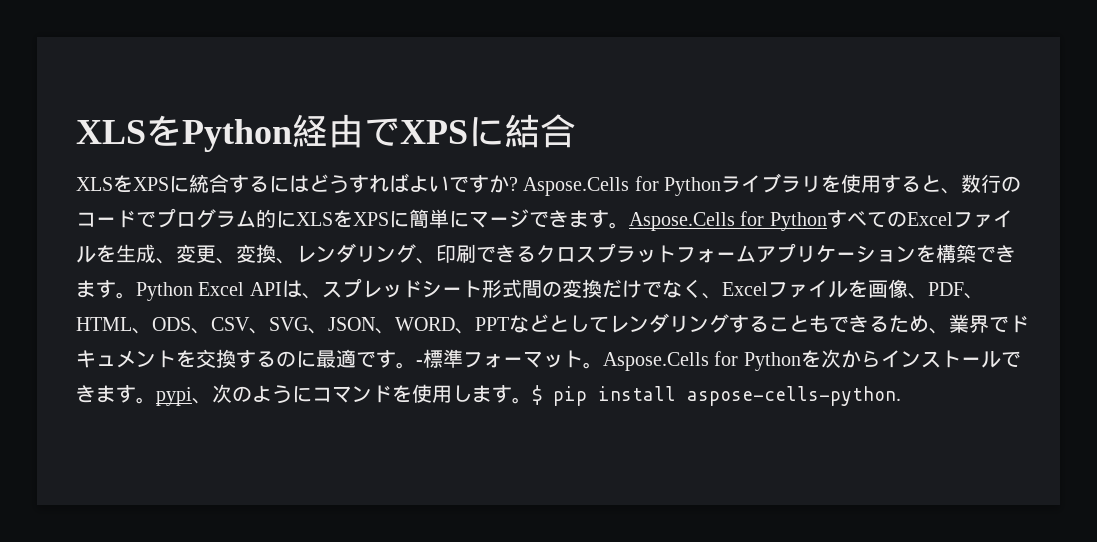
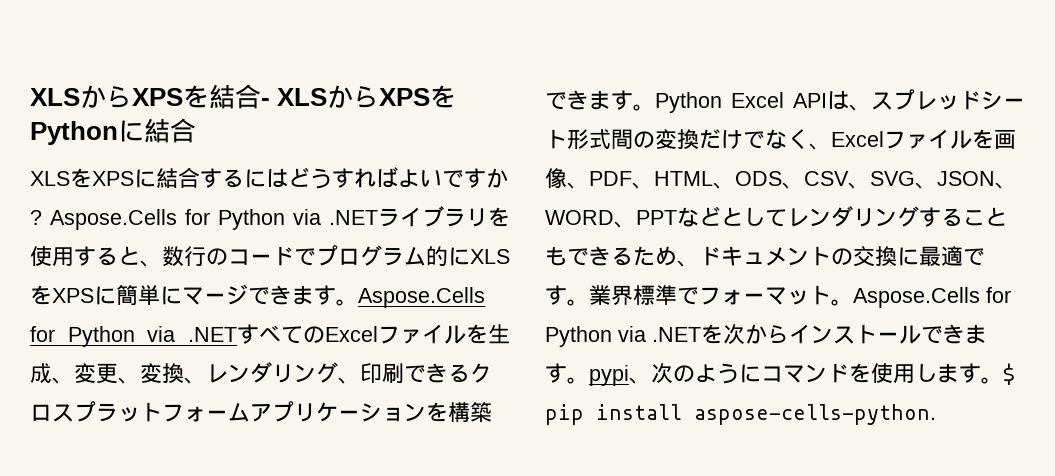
- XLSをPython経由でXPSに結合
+ XLSからXPSを結合- XLSからXPSをPythonに結合
- XLSをXPSに統合するにはどうすればよいですか?
+ XLSをXPSに結合するにはどうすればよいですか?
- Aspose.Cells for Pythonライブラリを使用すると、数行のコードでプログラム的にXLSをXPSに簡単にマージできます。
+ Aspose.Cells for Python via .NETライブラリを使用すると、数行のコードでプログラム的にXLSをXPSに簡単にマージできます。
- Aspose.Cells for PythonすべてのExcelファイルを生成、変更、変換、レンダリング、印刷できるクロスプラットフォームアプリケーションを構築できます。
+ Aspose.Cells for Python via .NETすべてのExcelファイルを生成、変更、変換、レンダリング、印刷できるクロスプラットフォームアプリケーションを構築できます。
- Python Excel APIは、スプレッドシート形式間の変換だけでなく、Excelファイルを画像、PDF、HTML、ODS、CSV、SVG、JSON、WORD、PPTなどとしてレンダリングすることもできるため、業界でドキュメントを交換するのに最適です。
+ Python Excel APIは、スプレッドシート形式間の変換だけでなく、Excelファイルを画像、PDF、HTML、ODS、CSV、SVG、JSON、WORD、PPTなどとしてレンダリングすることもできるため、ドキュメントの交換に最適です。
- -標準フォーマット。
+ 業界標準でフォーマット。
- Aspose.Cells for Pythonを次からインストールできます。pypi、次のようにコマンドを使用します。
+ Aspose.Cells for Python via .NETを次からインストールできます。pypi、次のようにコマンドを使用します。

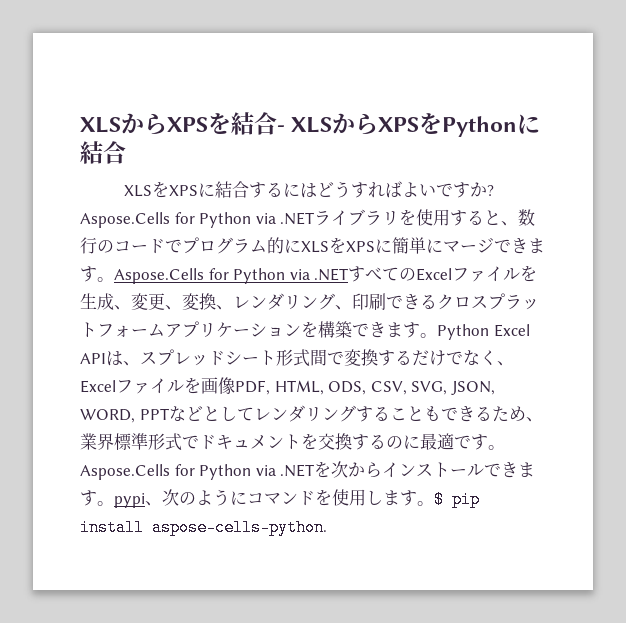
- Python Excel APIは、スプレッドシート形式間の変換だけでなく、Excelファイルを画像、PDF、HTML、ODS、CSV、SVG、JSON、WORD、PPTなどとしてレンダリングすることもできるため、ドキュメントの交換に最適です。業界標準でフォーマット。
+ Python Excel APIは、スプレッドシート形式間で変換するだけでなく、Excelファイルを画像PDF, HTML, ODS, CSV, SVG, JSON, WORD, PPTなどとしてレンダリングすることもできるため、業界標準形式でドキュメントを交換するのに最適です。

